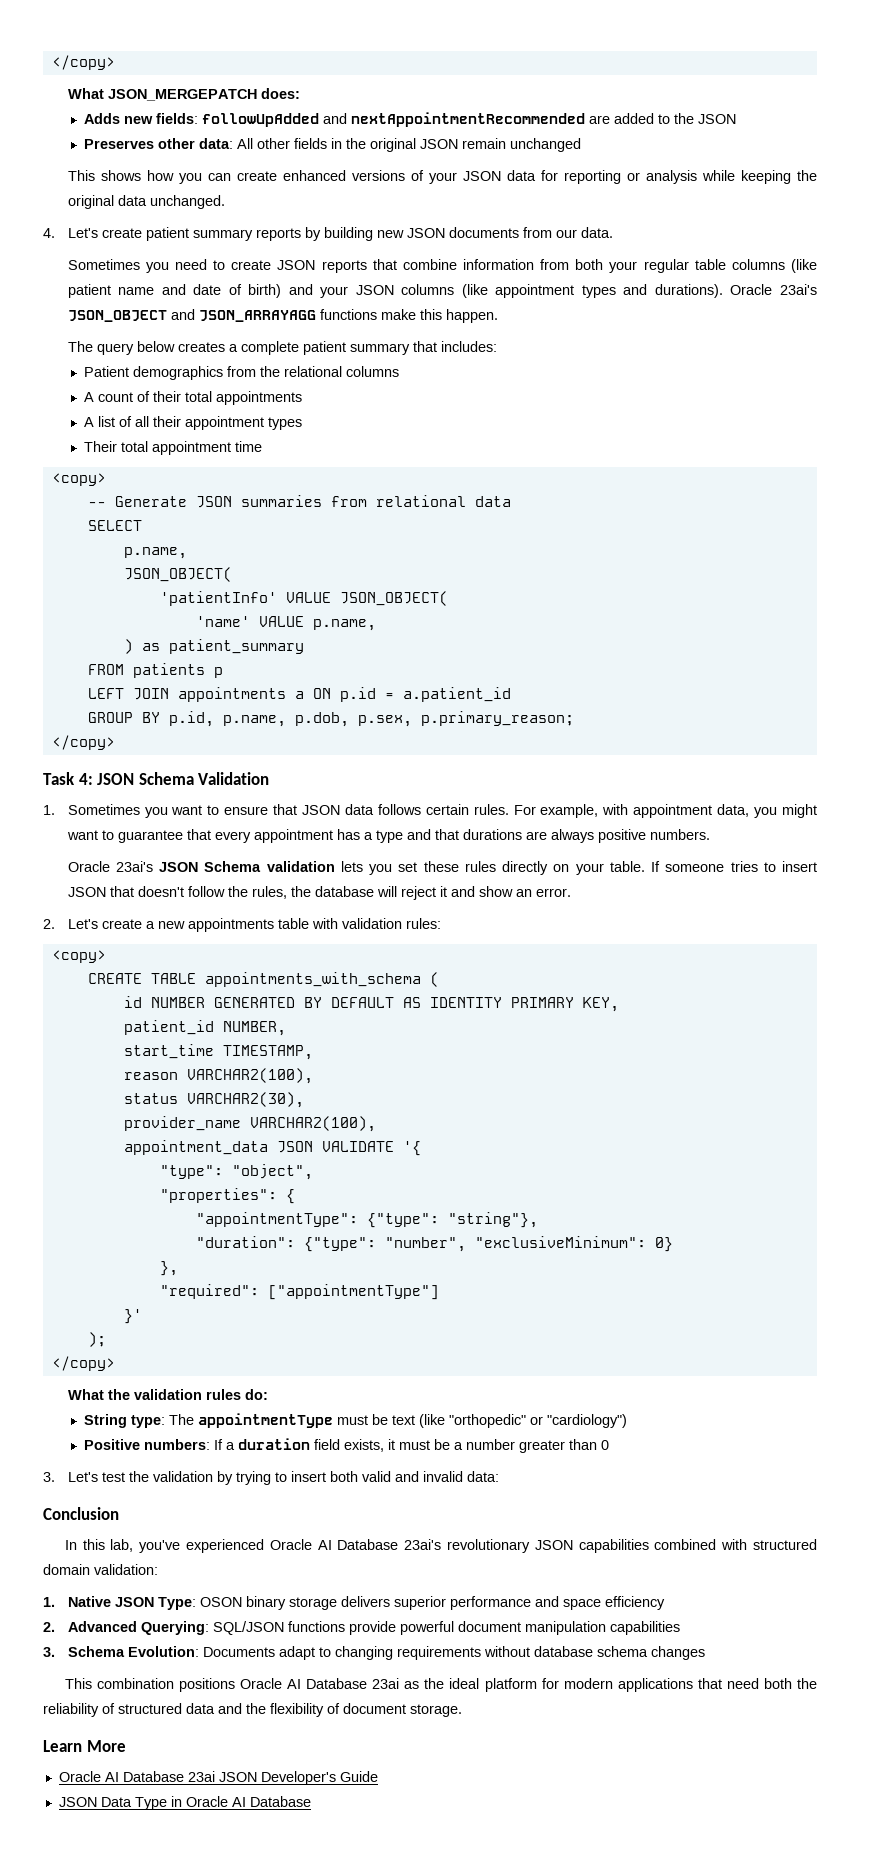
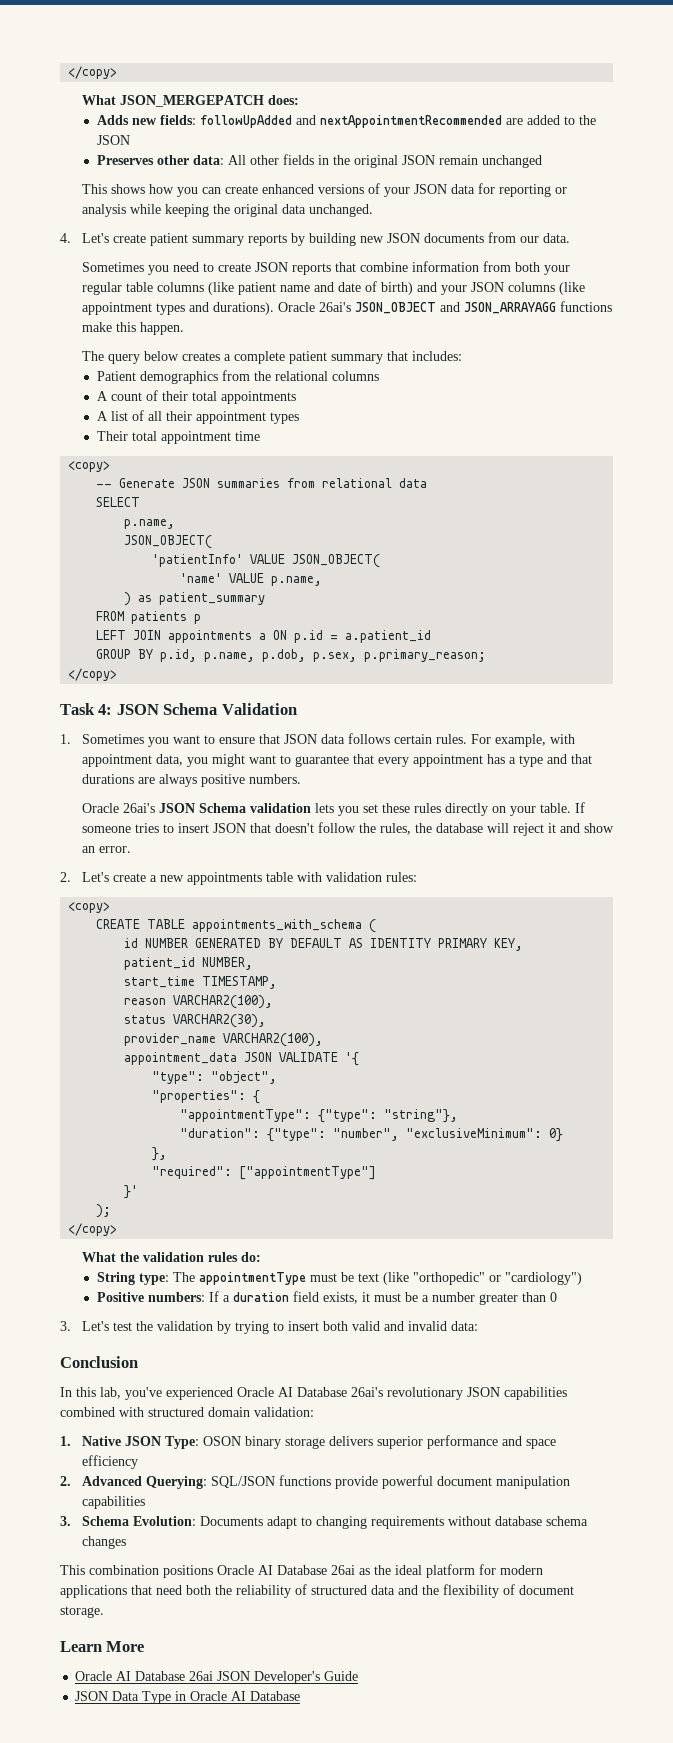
- Oracle 23ai's JSON_OBJECT and JSON_ARRAYAGG functions make this happen.
+ Oracle 26ai's JSON_OBJECT and JSON_ARRAYAGG functions make this happen.
- Oracle 23ai's JSON Schema validation lets you set these rules directly on your table.
+ Oracle 26ai's JSON Schema validation lets you set these rules directly on your table.
- In this lab, you've experienced Oracle AI Database 23ai's revolutionary JSON capabilities combined with structured domain validation:
+ In this lab, you've experienced Oracle AI Database 26ai's revolutionary JSON capabilities combined with structured domain validation:
- This combination positions Oracle AI Database 23ai as the ideal platform for modern applications that need both the reliability of structured data and the flexibility of document storage.
+ This combination positions Oracle AI Database 26ai as the ideal platform for modern applications that need both the reliability of structured data and the flexibility of document storage.
- Oracle AI Database 23ai JSON Developer's Guide
+ Oracle AI Database 26ai JSON Developer's Guide

